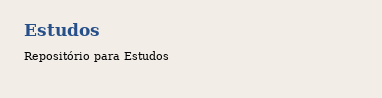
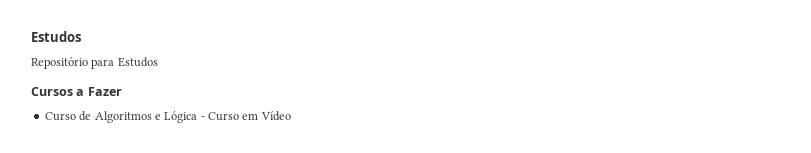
+ Cursos a Fazer
+ Curso de Algoritmos e Lógica - Curso em Vídeo

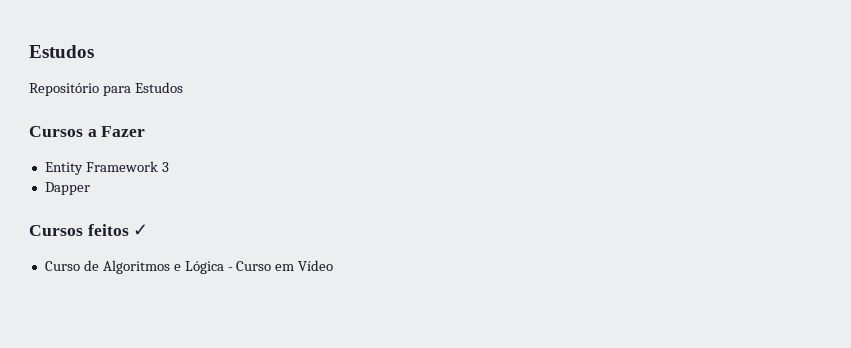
+ Entity Framework 3
+ Dapper
+ Cursos feitos ✓

